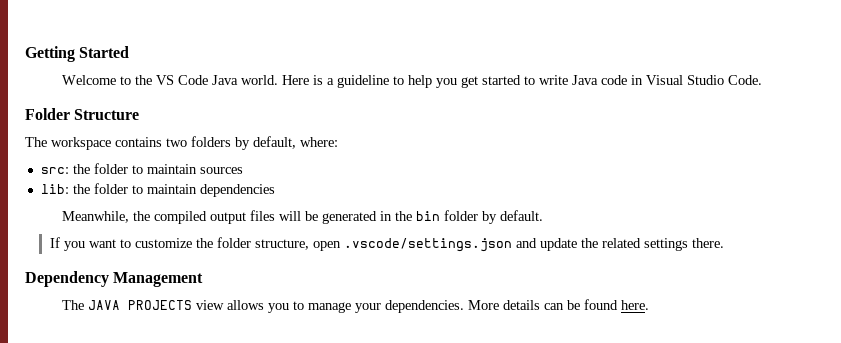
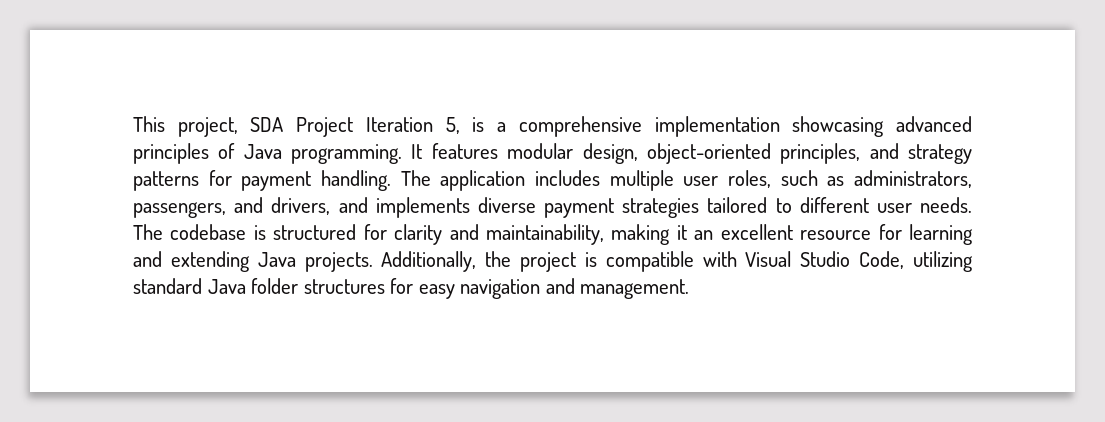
- Getting Started
- Welcome to the VS Code Java world. Here is a guideline to help you get started to write Java code in Visual Studio Code.
- Folder Structure
- The workspace contains two folders by default, where:
- src: the folder to maintain sources
- lib: the folder to maintain dependencies
- Meanwhile, the compiled output files will be generated in the bin folder by default.
- If you want to customize the folder structure, open .vscode/settings.json and update the related settings there.
- Dependency Management
- The JAVA PROJECTS view allows you to manage your dependencies. More details can be found here.
+ This project, SDA Project Iteration 5, is a comprehensive implementation showcasing advanced principles of Java programming. It features modular design, object-oriented principles, and strategy patterns for payment handling. The application includes multiple user roles, such as administrators, passengers, and drivers, and implements diverse payment strategies tailored to different user needs. The codebase is structured for clarity and maintainability, making it an excellent resource for learning and extending Java projects. Additionally, the project is compatible with Visual Studio Code, utilizing standard Java folder structures for easy navigation and management.

